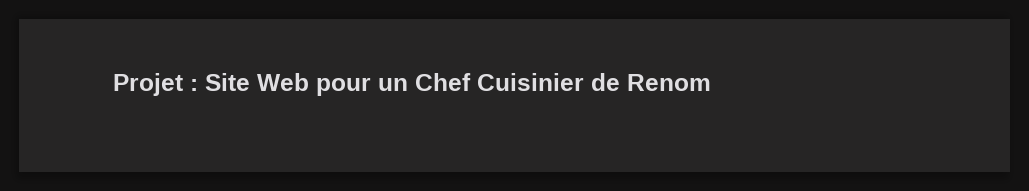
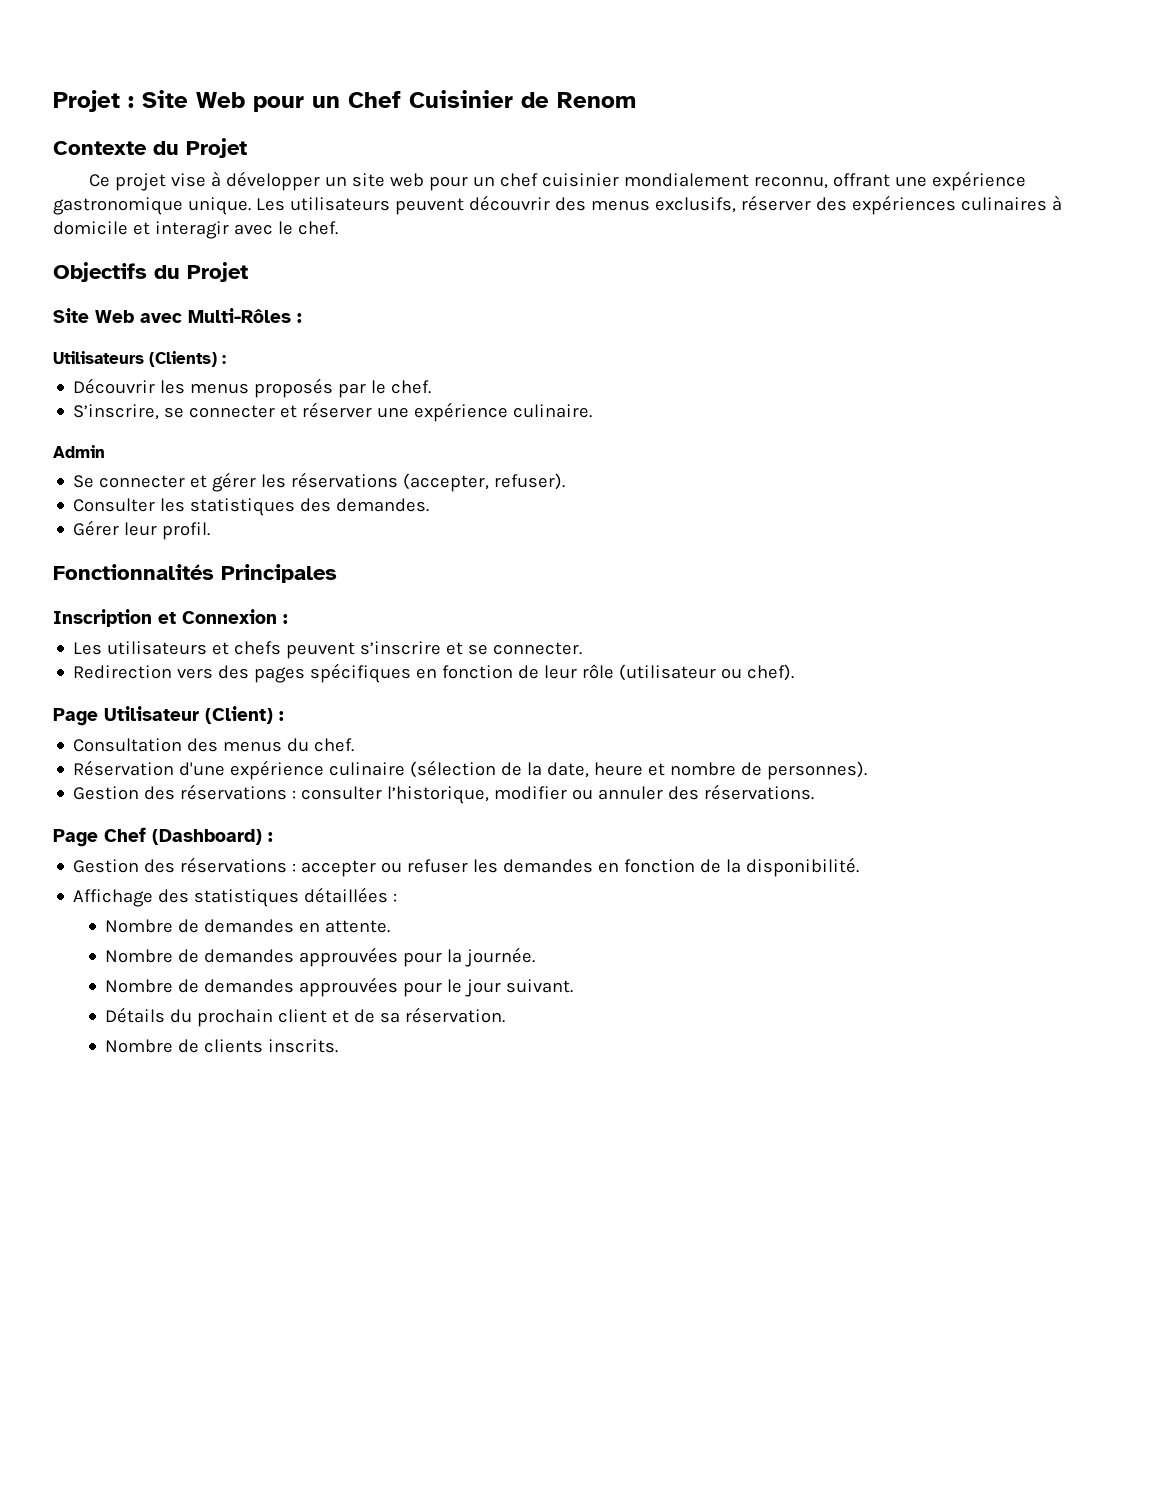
+ Contexte du Projet
+ Ce projet vise à développer un site web pour un chef cuisinier mondialement reconnu, offrant une expérience gastronomique unique. Les utilisateurs peuvent découvrir des menus exclusifs, réserver des expériences culinaires à domicile et interagir avec le chef.
+ Objectifs du Projet
+ Site Web avec Multi-Rôles :
+ Utilisateurs (Clients) :
+ Découvrir les menus proposés par le chef.
+ S’inscrire, se connecter et réserver une expérience culinaire.
+ Admin
+ Se connecter et gérer les réservations (accepter, refuser).
+ Consulter les statistiques des demandes.
+ Gérer leur profil.
+ Fonctionnalités Principales
+ Inscription et Connexion :
+ Les utilisateurs et chefs peuvent s’inscrire et se connecter.
+ Redirection vers des pages spécifiques en fonction de leur rôle (utilisateur ou chef).
+ Page Utilisateur (Client) :
+ Consultation des menus du chef.
+ Réservation d'une expérience culinaire (sélection de la date, heure et nombre de personnes).
+ Gestion des réservations : consulter l’historique, modifier ou annuler des réservations.
+ Page Chef (Dashboard) :
+ Gestion des réservations : accepter ou refuser les demandes en fonction de la disponibilité.
+ Affichage des statistiques détaillées :
+ Nombre de demandes en attente.
+ Nombre de demandes approuvées pour la journée.
+ Nombre de demandes approuvées pour le jour suivant.
+ Détails du prochain client et de sa réservation.
+ Nombre de clients inscrits.

